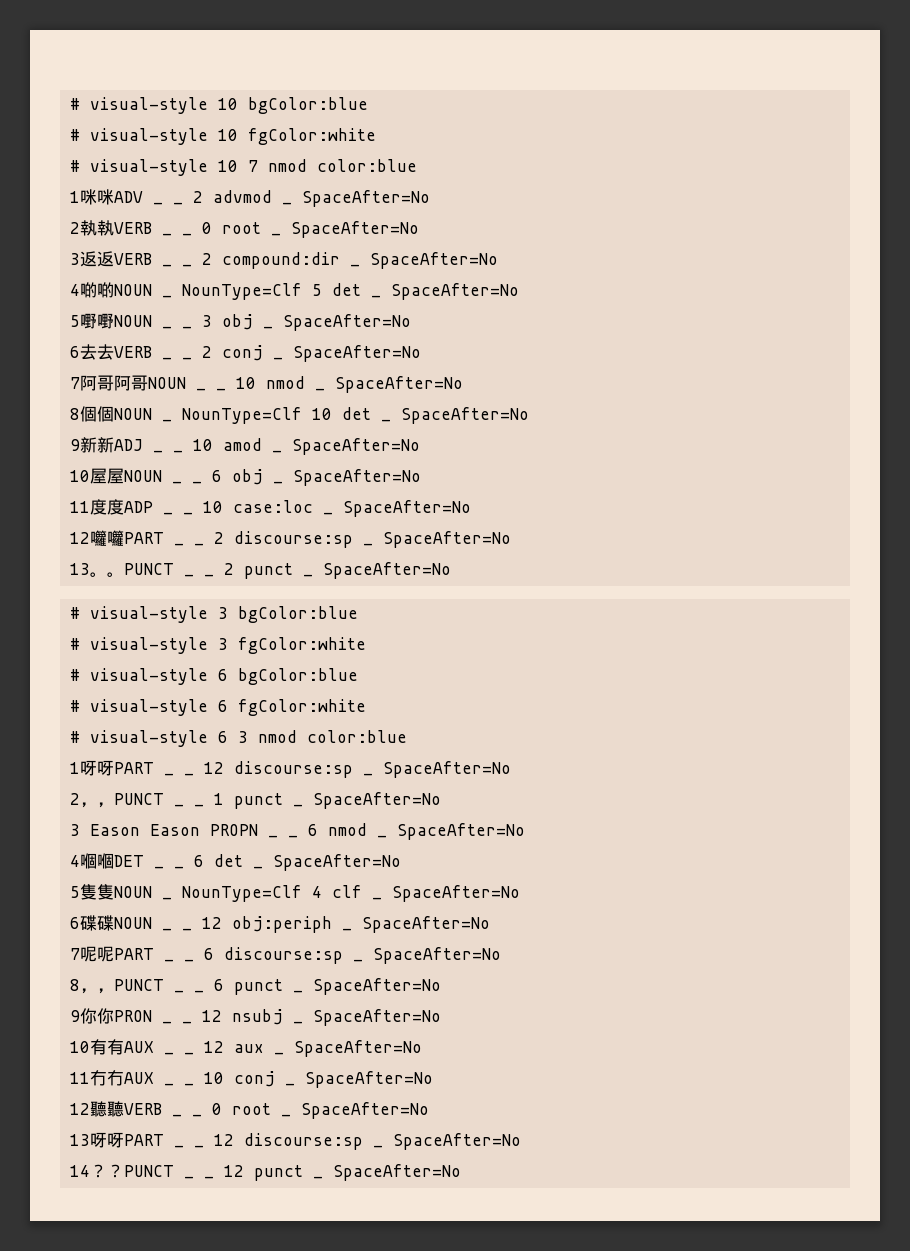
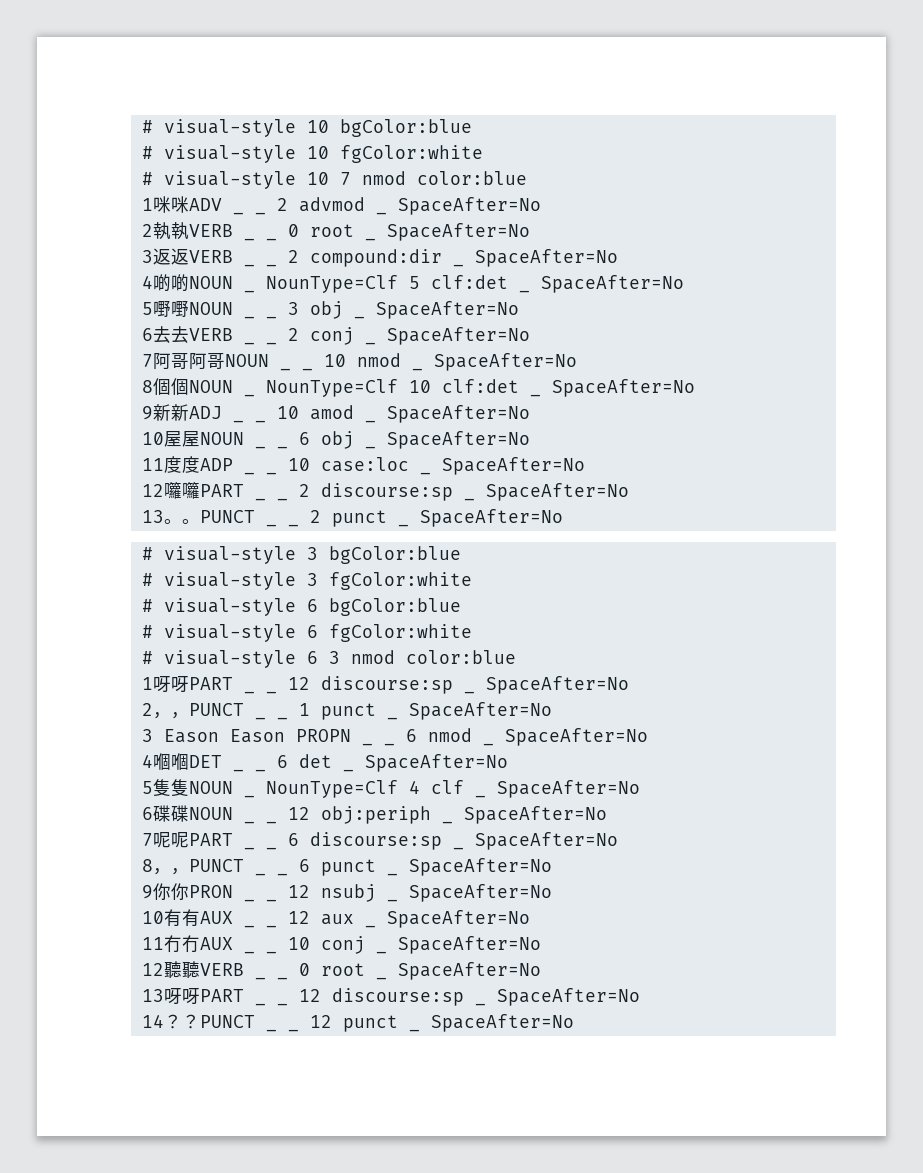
- 4啲啲NOUN _ NounType=Clf 5 det _ SpaceAfter=No
+ 4啲啲NOUN _ NounType=Clf 5 clf:det _ SpaceAfter=No
- 8個個NOUN _ NounType=Clf 10 det _ SpaceAfter=No
+ 8個個NOUN _ NounType=Clf 10 clf:det _ SpaceAfter=No

